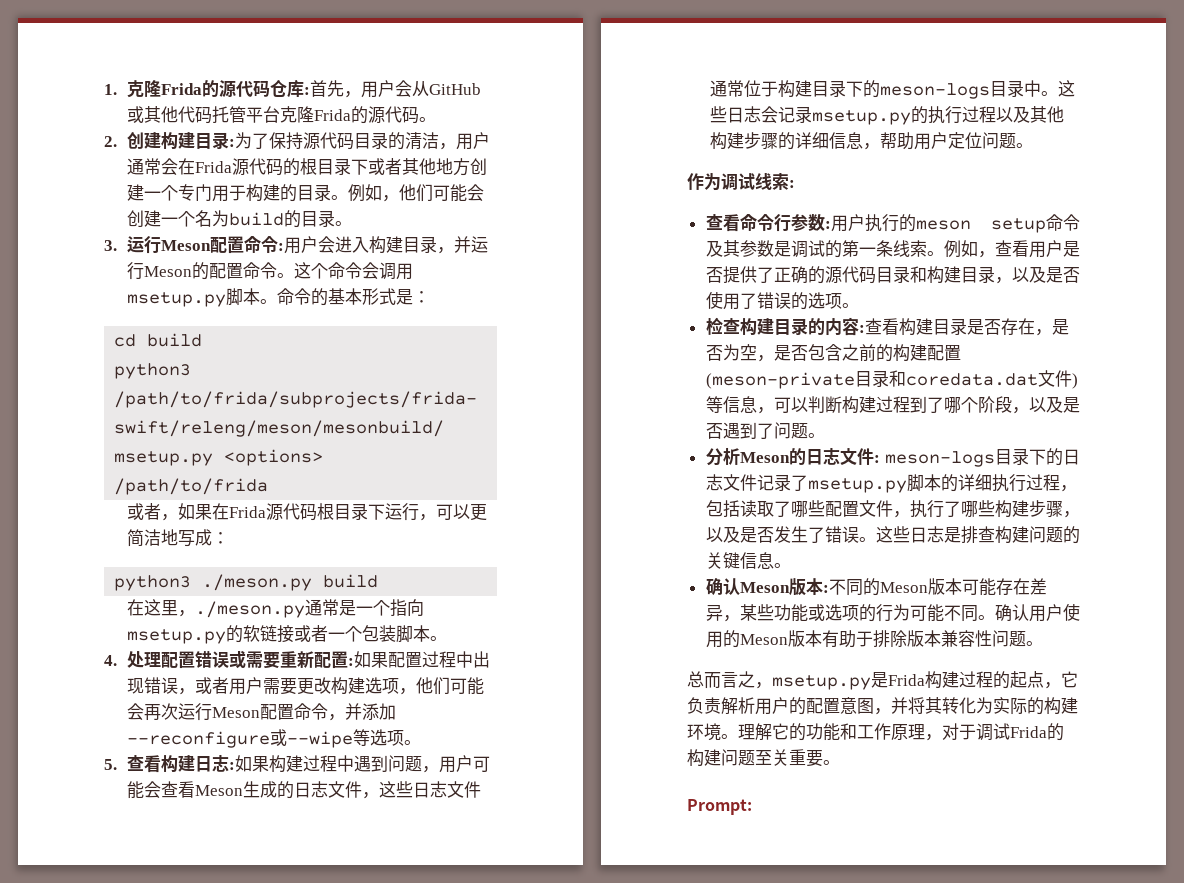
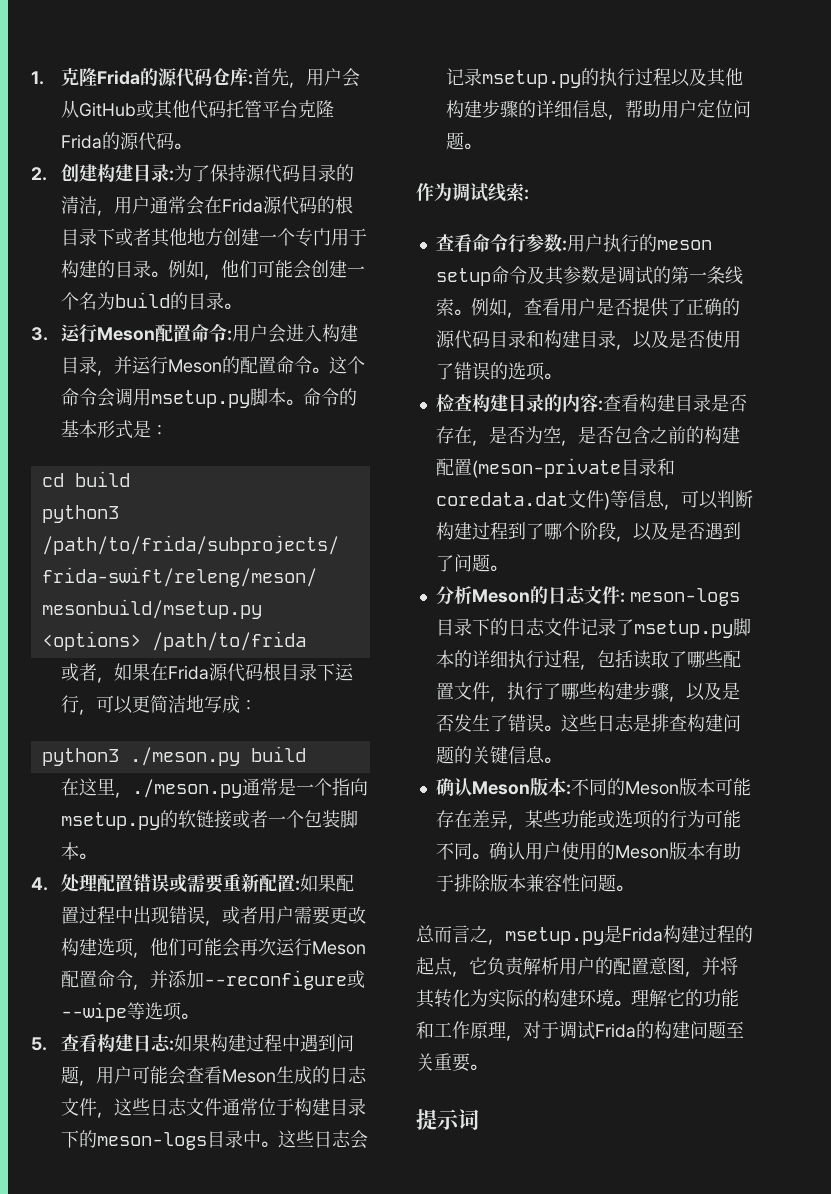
- Prompt:
+ 提示词

